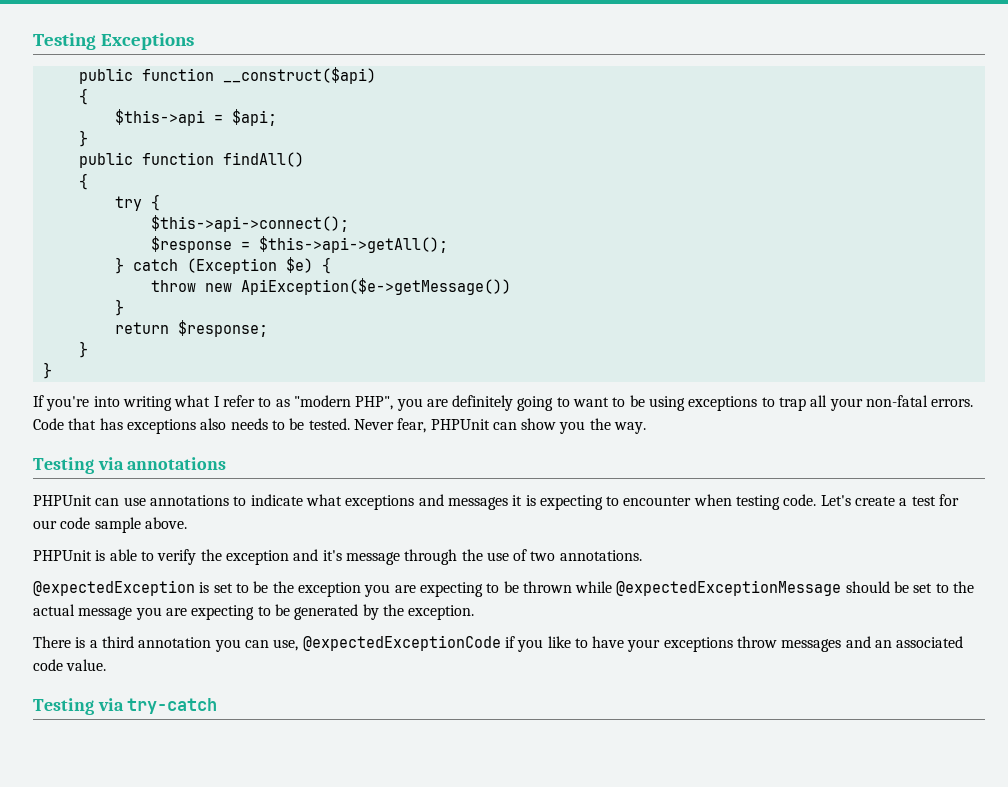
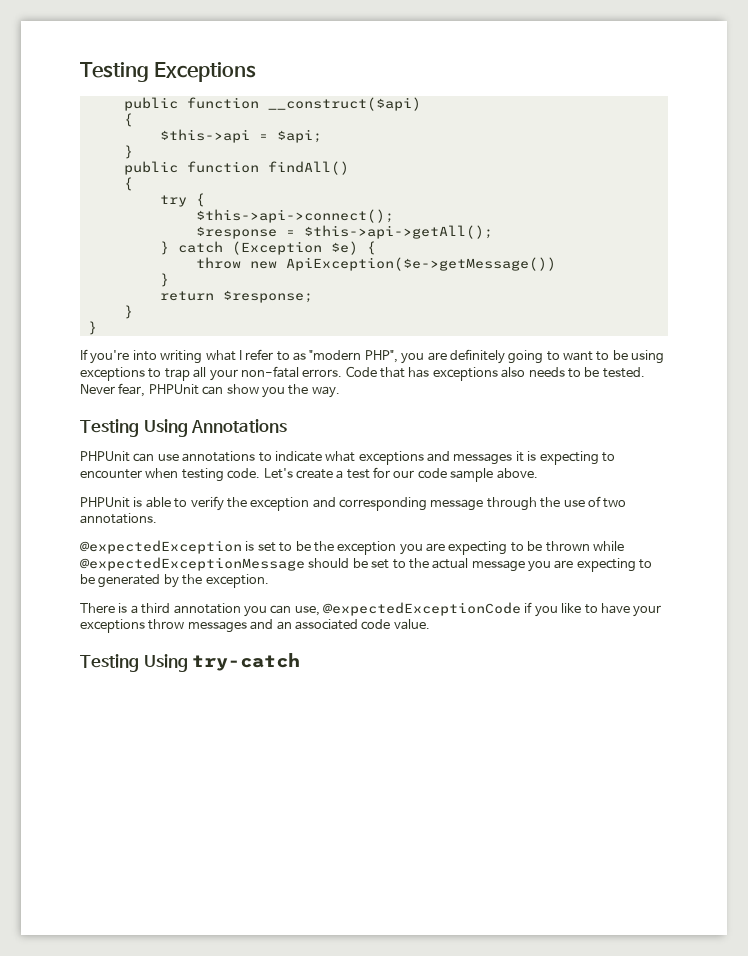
- Testing via annotations
+ Testing Using Annotations
- PHPUnit is able to verify the exception and it's message through the use of two annotations.
+ PHPUnit is able to verify the exception and corresponding message through the use of two annotations.
- Testing via try-catch
+ Testing Using try-catch

